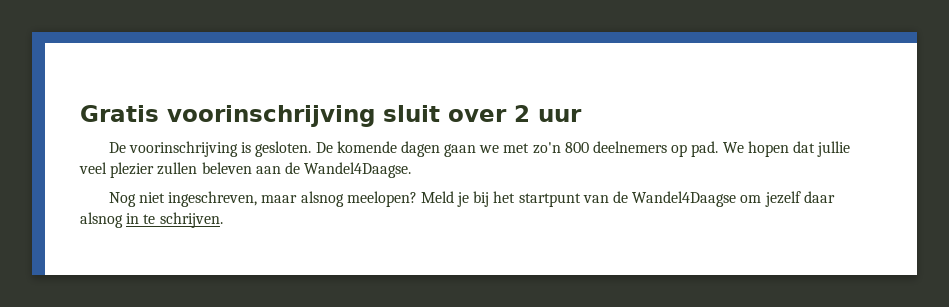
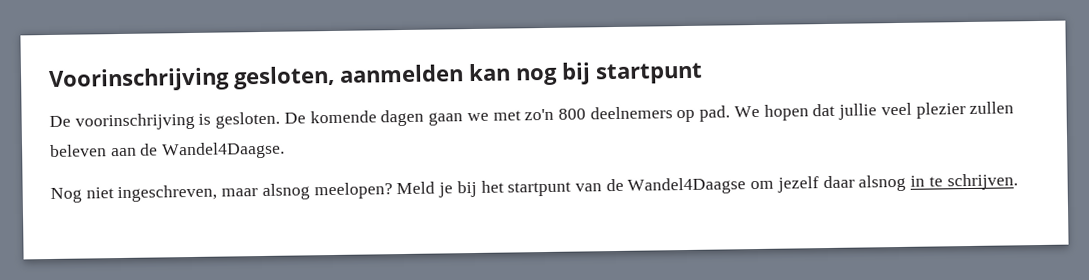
- Gratis voorinschrijving sluit over 2 uur
+ Voorinschrijving gesloten, aanmelden kan nog bij startpunt

